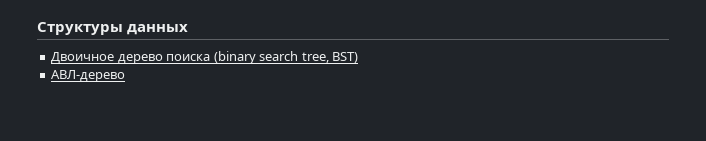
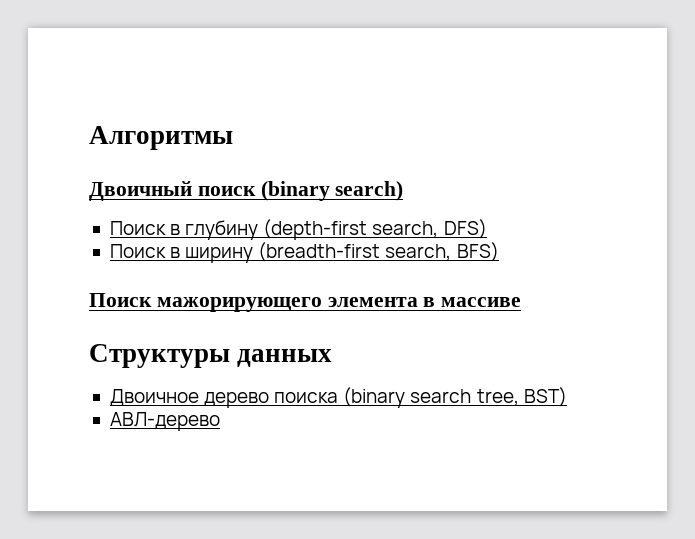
+ Алгоритмы
+ Двоичный поиск (binary search)
+ Поиск в глубину (depth-first search, DFS)
+ Поиск в ширину (breadth-first search, BFS)
+ Поиск мажорирующего элемента в массиве

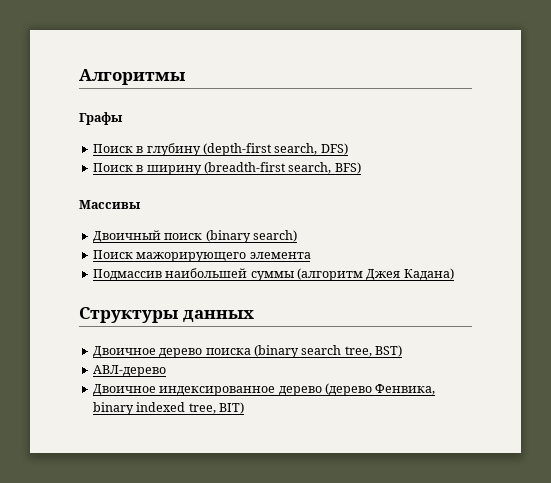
- Двоичный поиск (binary search)
+ Графы
- Поиск мажорирующего элемента в массиве
+ Массивы
+ Двоичный поиск (binary search)
+ Поиск мажорирующего элемента
+ Подмассив наибольшей суммы (алгоритм Джея Кадана)
+ Двоичное индексированное дерево (дерево Фенвика, binary indexed tree, BIT)

